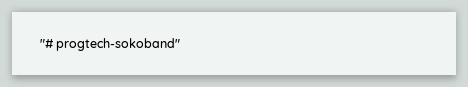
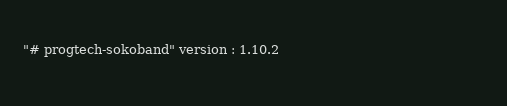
- "# progtech-sokoband"
+ "# progtech-sokoband" version : 1.10.2

